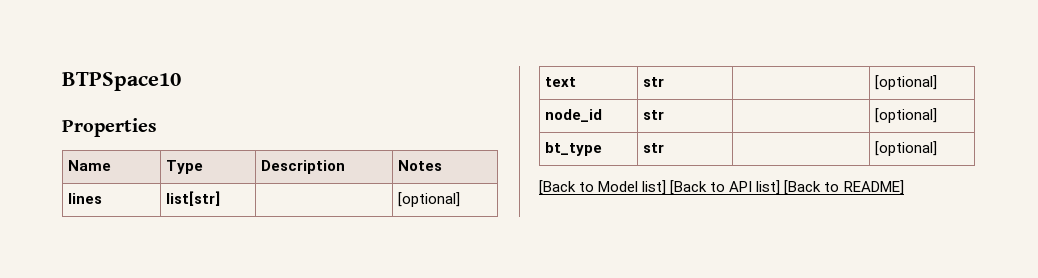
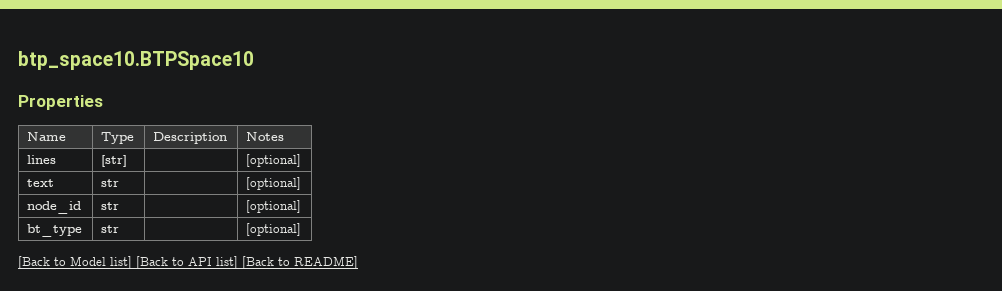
- BTPSpace10
+ btp_space10.BTPSpace10
- lines | list[str] | | [optional]
+ lines | [str] | | [optional]

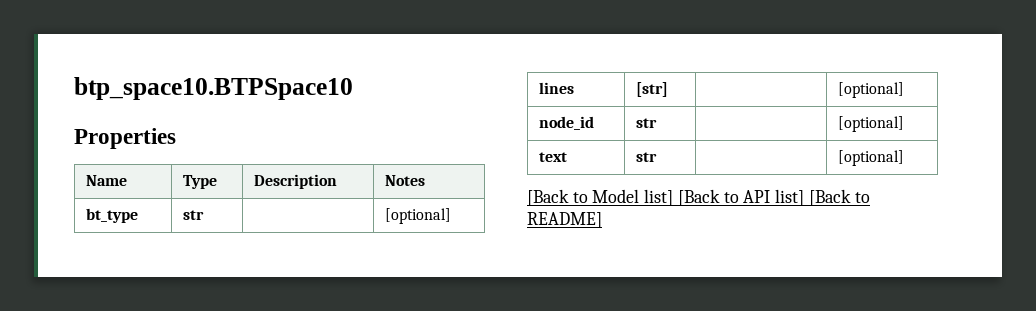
+ bt_type | str | | [optional]
  lines | [str] | | [optional]
- text | str | | [optional]
- bt_type | str | | [optional]
+ text | str | | [optional]

